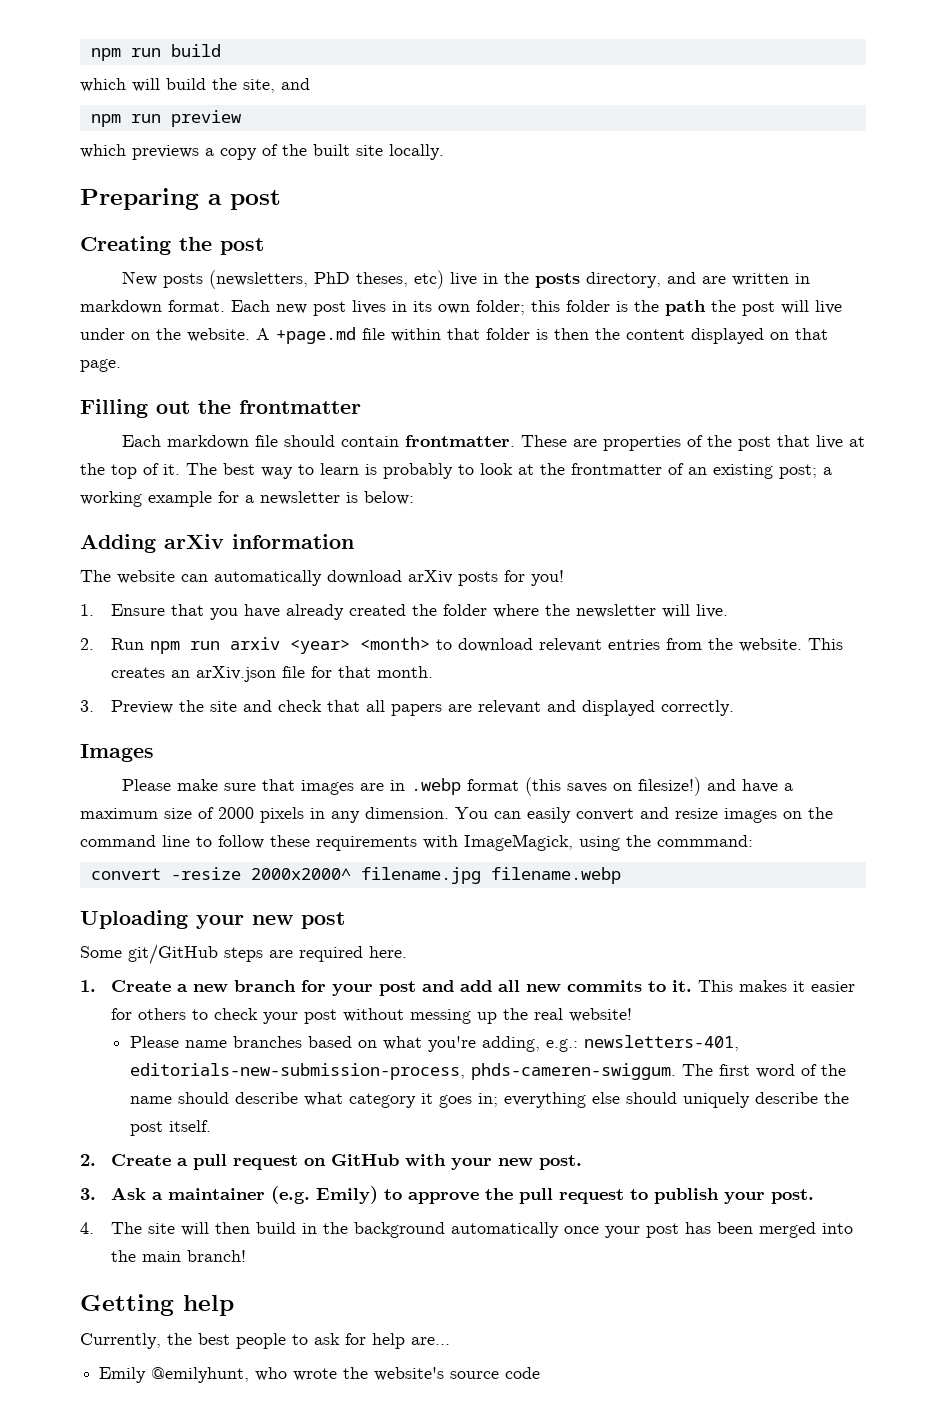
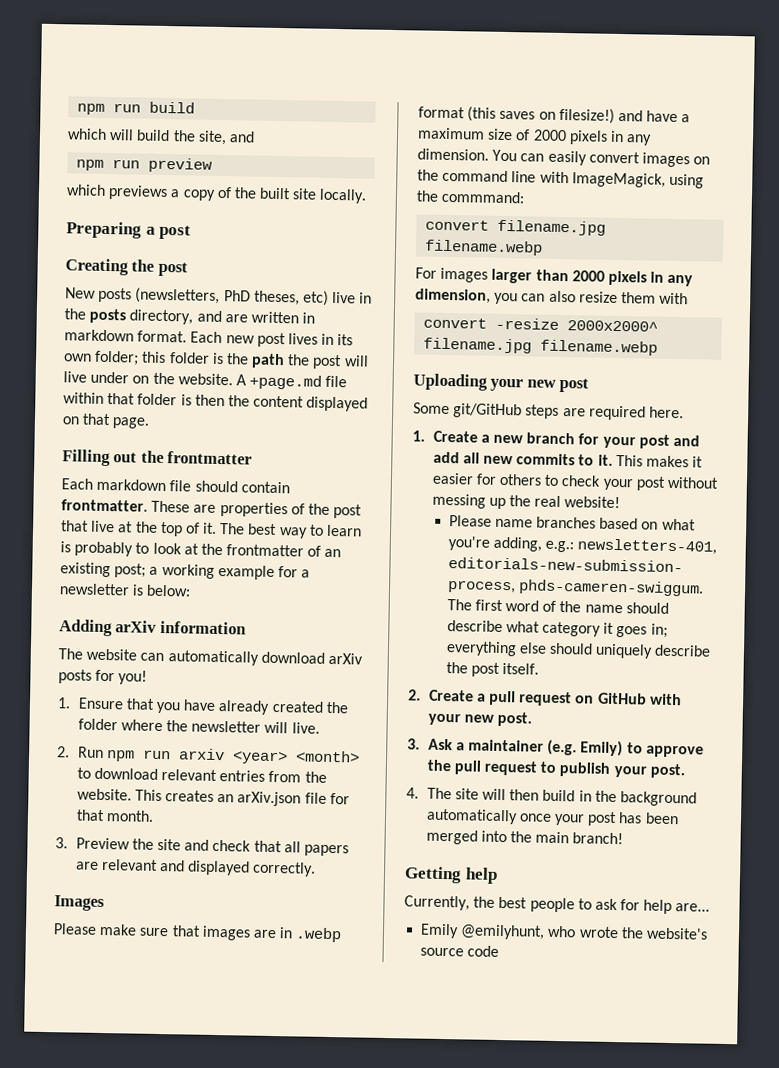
- You can easily convert and resize images on the command line to follow these requirements with ImageMagick, using the commmand:
+ You can easily convert images on the command line with ImageMagick, using the commmand:
+ convert filename.jpg filename.webp
+ For images larger than 2000 pixels in any dimension, you can also resize them with

